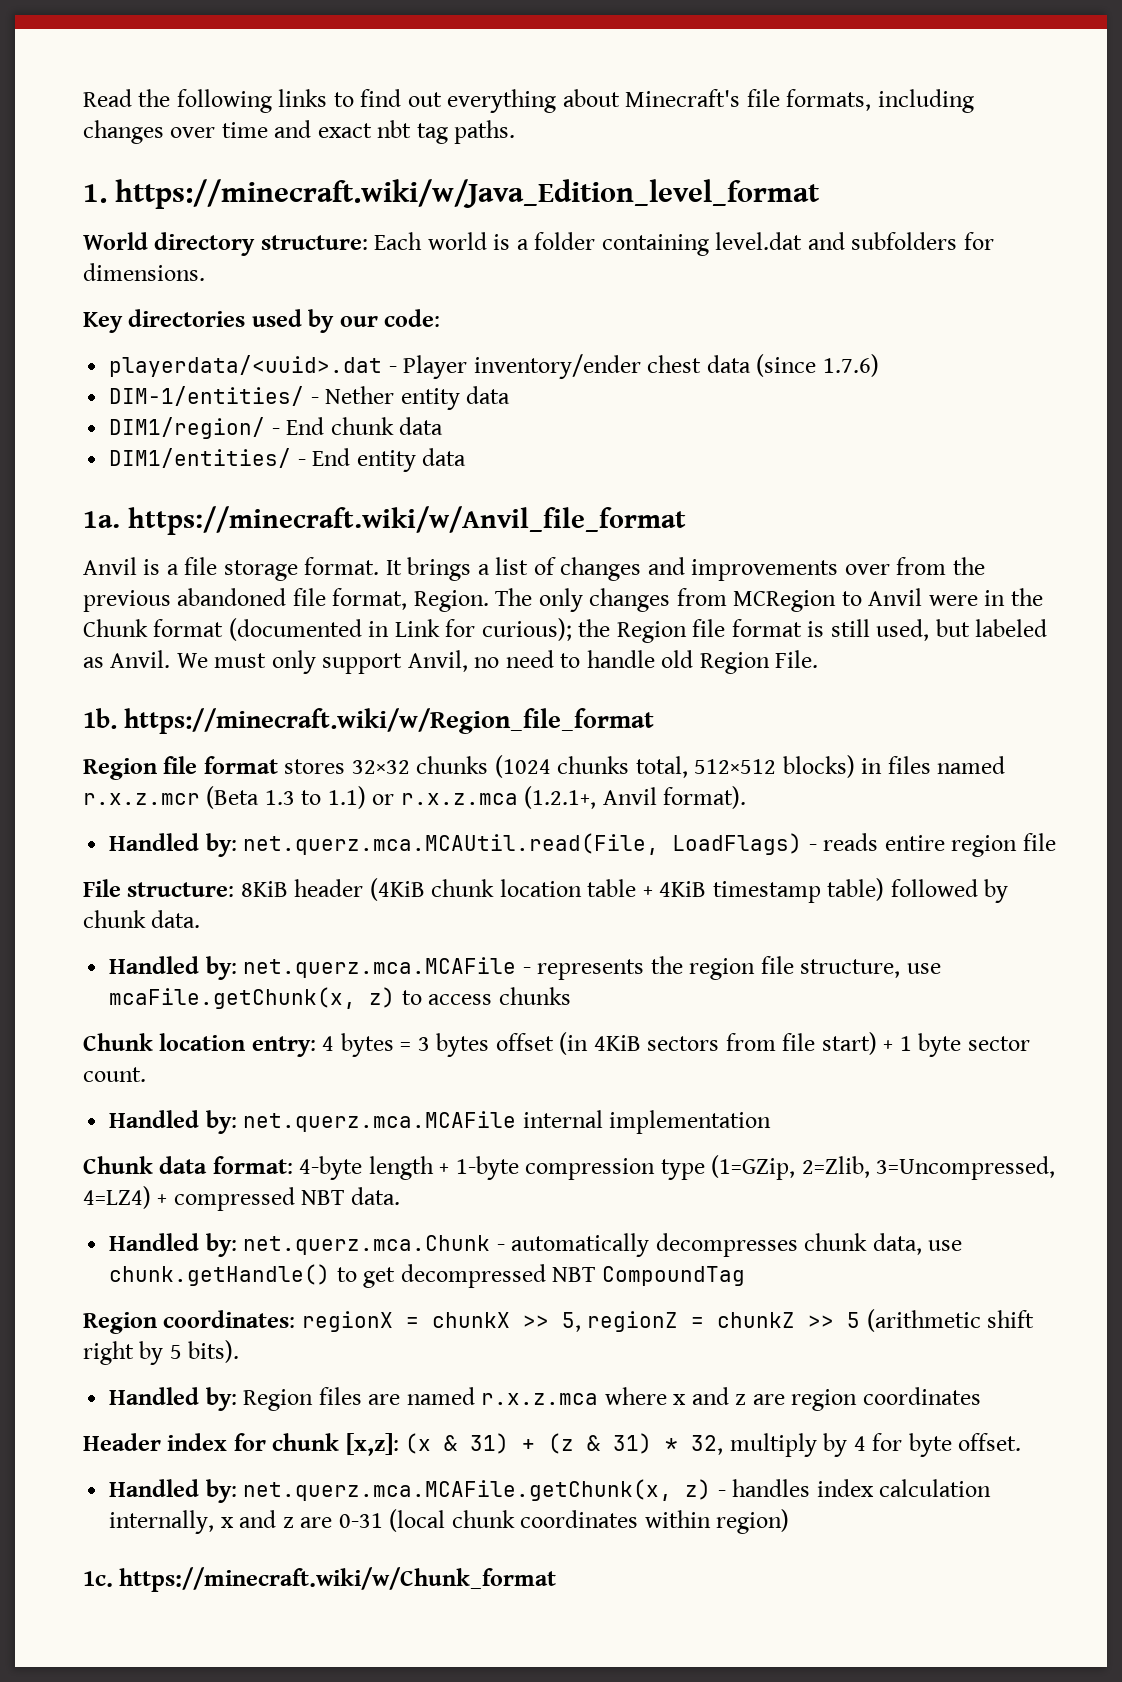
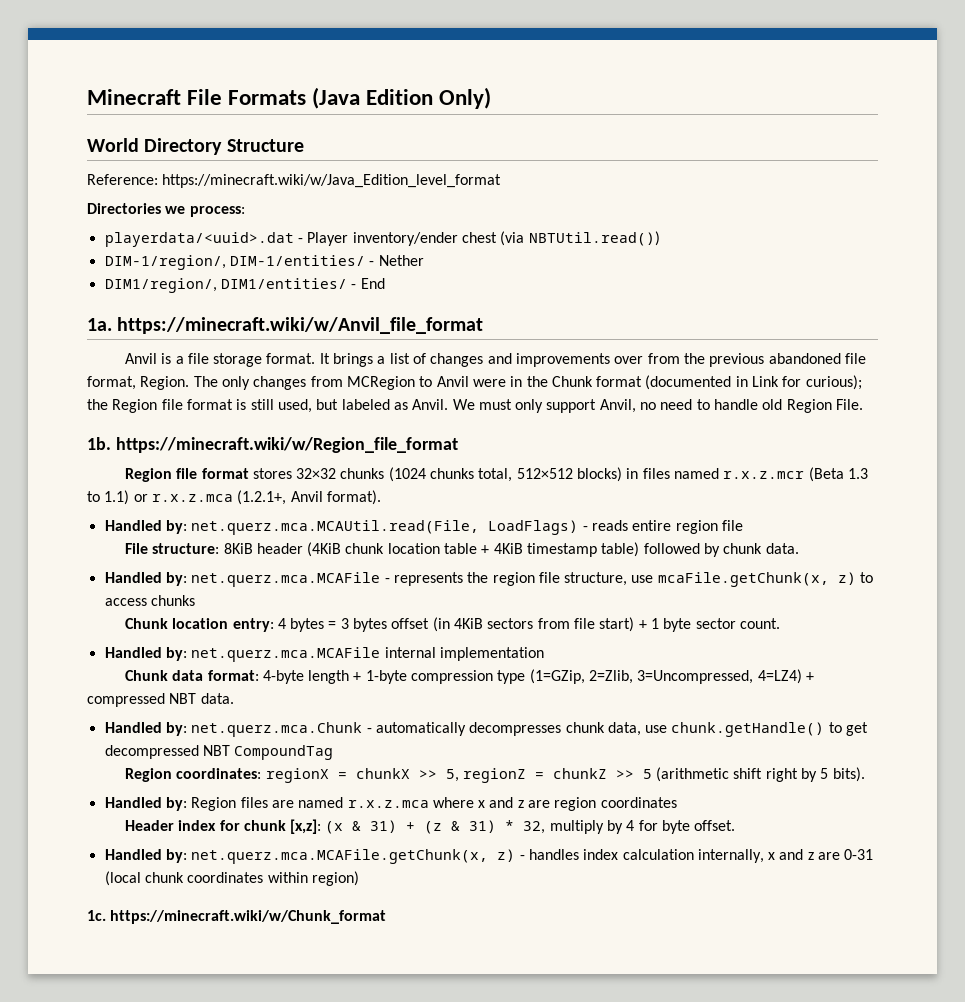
- Read the following links to find out everything about Minecraft's file formats, including changes over time and exact nbt tag paths.
- 1. https://minecraft.wiki/w/Java_Edition_level_format
- World directory structure: Each world is a folder containing level.dat and subfolders for dimensions.
- Key directories used by our code:
+ Minecraft File Formats (Java Edition Only)
+ World Directory Structure
+ Reference: https://minecraft.wiki/w/Java_Edition_level_format
+ Directories we process:
- playerdata/<uuid>.dat - Player inventory/ender chest data (since 1.7.6)
- DIM-1/entities/ - Nether entity data
- DIM1/region/ - End chunk data
- DIM1/entities/ - End entity data
+ playerdata/<uuid>.dat - Player inventory/ender chest (via NBTUtil.read())
+ DIM-1/region/, DIM-1/entities/ - Nether
+ DIM1/region/, DIM1/entities/ - End

